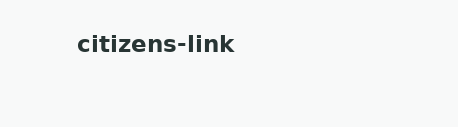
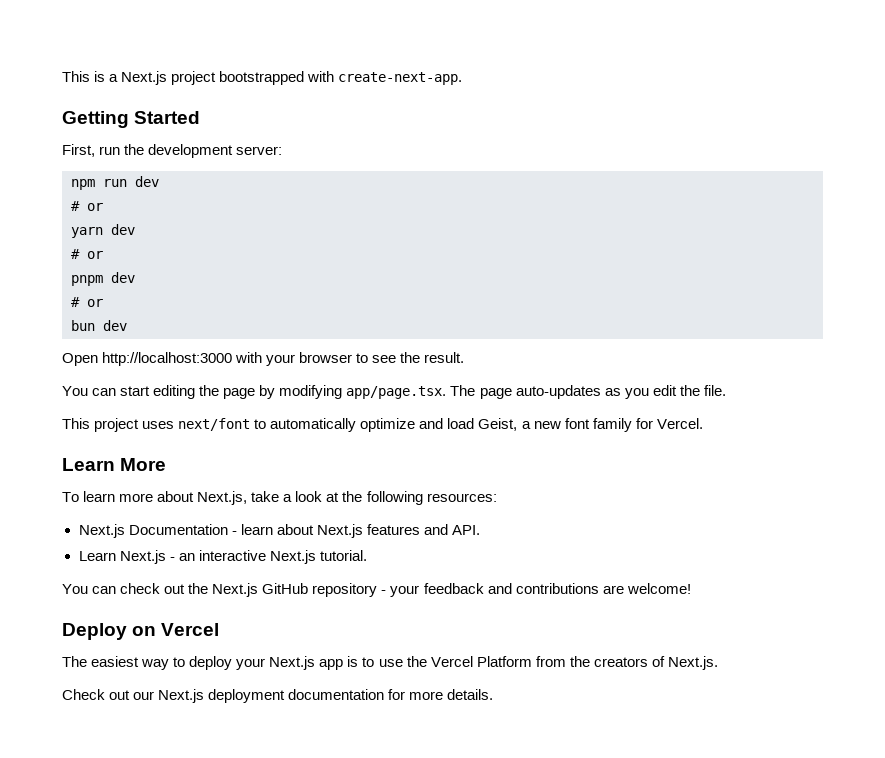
- citizens-link
+ This is a Next.js project bootstrapped with create-next-app.
+ Getting Started
+ First, run the development server:
+ npm run dev
+ # or
+ yarn dev
+ # or
+ pnpm dev
+ # or
+ bun dev
+ Open http://localhost:3000 with your browser to see the result.
+ You can start editing the page by modifying app/page.tsx. The page auto-updates as you edit the file.
+ This project uses next/font to automatically optimize and load Geist, a new font family for Vercel.
+ Learn More
+ To learn more about Next.js, take a look at the following resources:
+ Next.js Documentation - learn about Next.js features and API.
+ Learn Next.js - an interactive Next.js tutorial.
+ You can check out the Next.js GitHub repository - your feedback and contributions are welcome!
+ Deploy on Vercel
+ The easiest way to deploy your Next.js app is to use the Vercel Platform from the creators of Next.js.
+ Check out our Next.js deployment documentation for more details.

